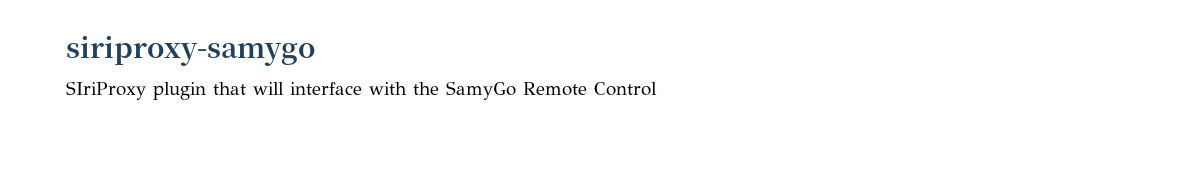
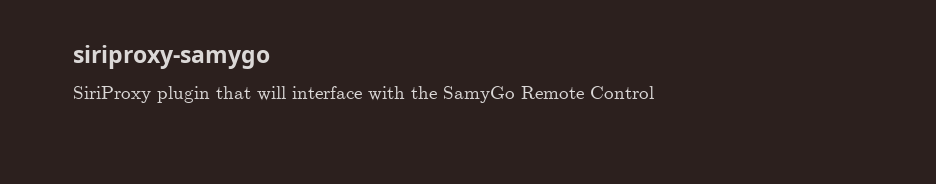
- SIriProxy plugin that will interface with the SamyGo Remote Control
+ SiriProxy plugin that will interface with the SamyGo Remote Control

